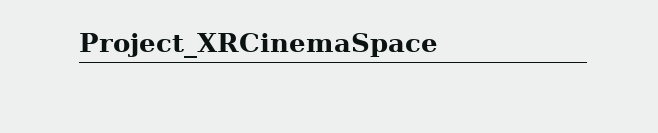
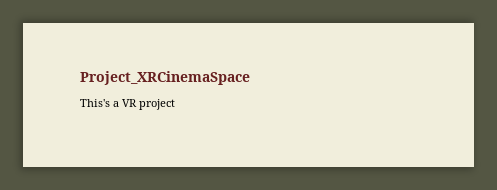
+ This's a VR project

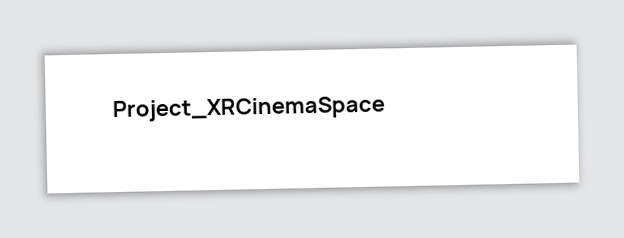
- This's a VR project

